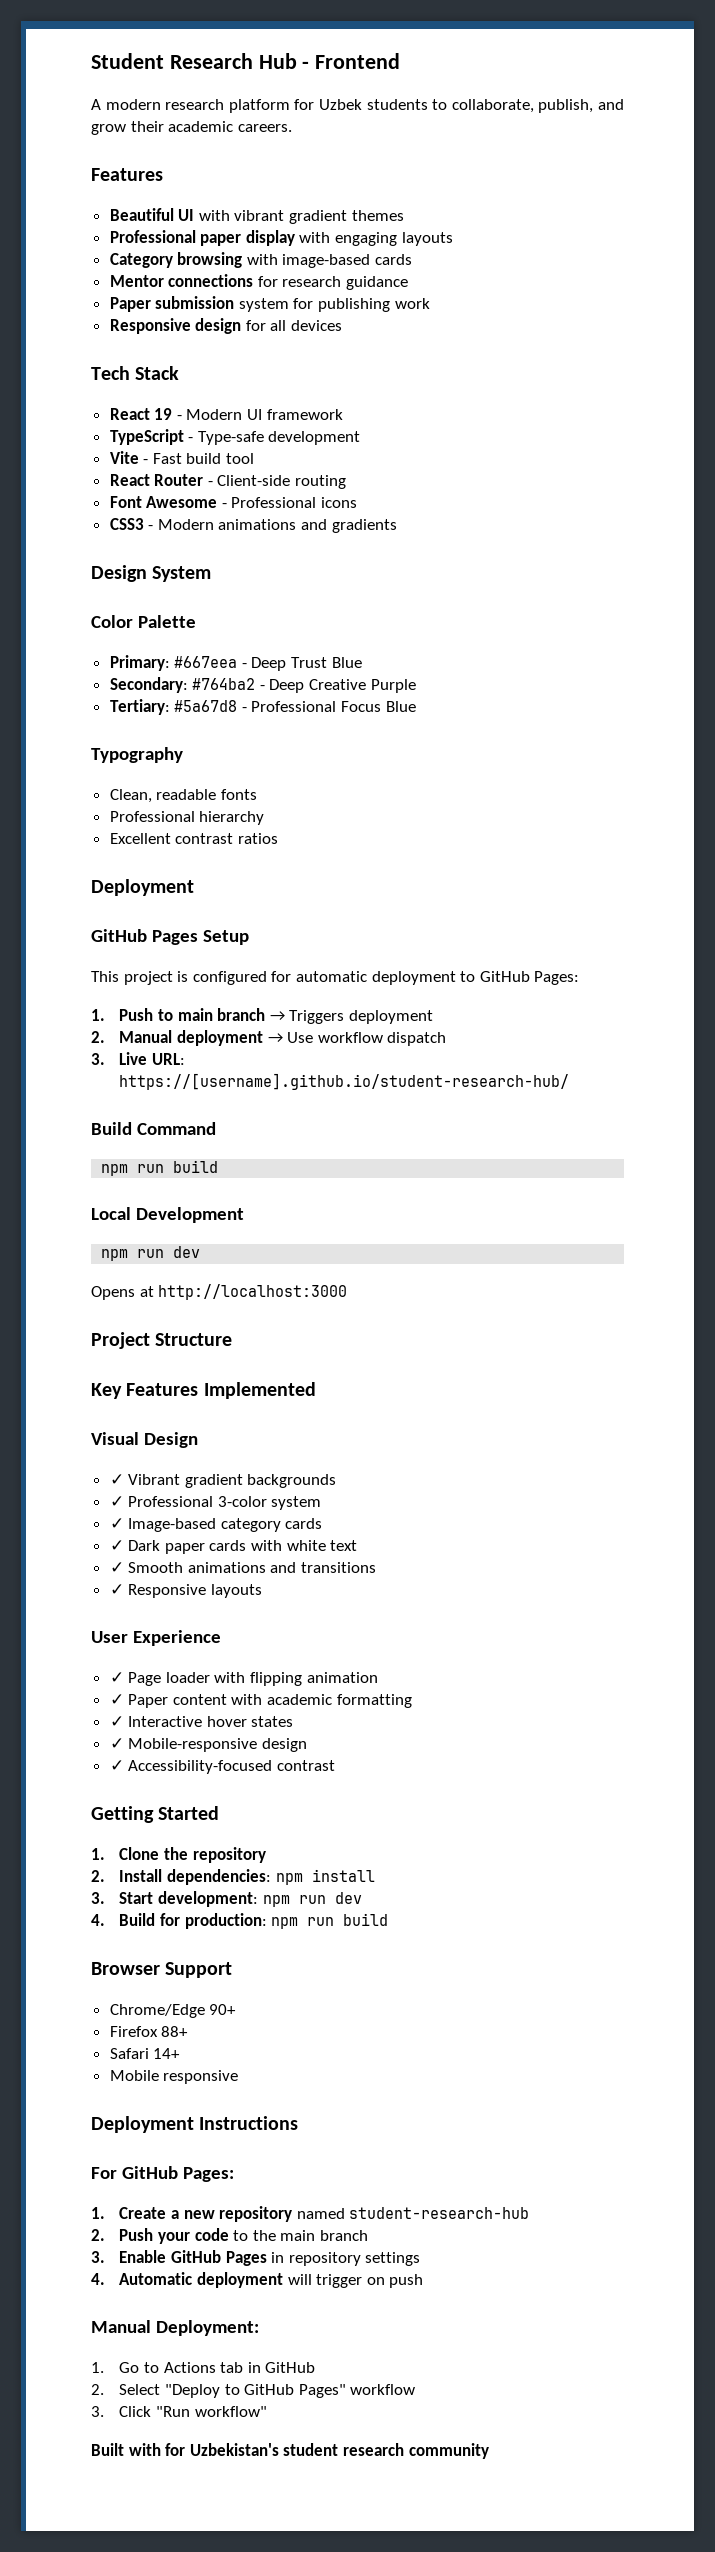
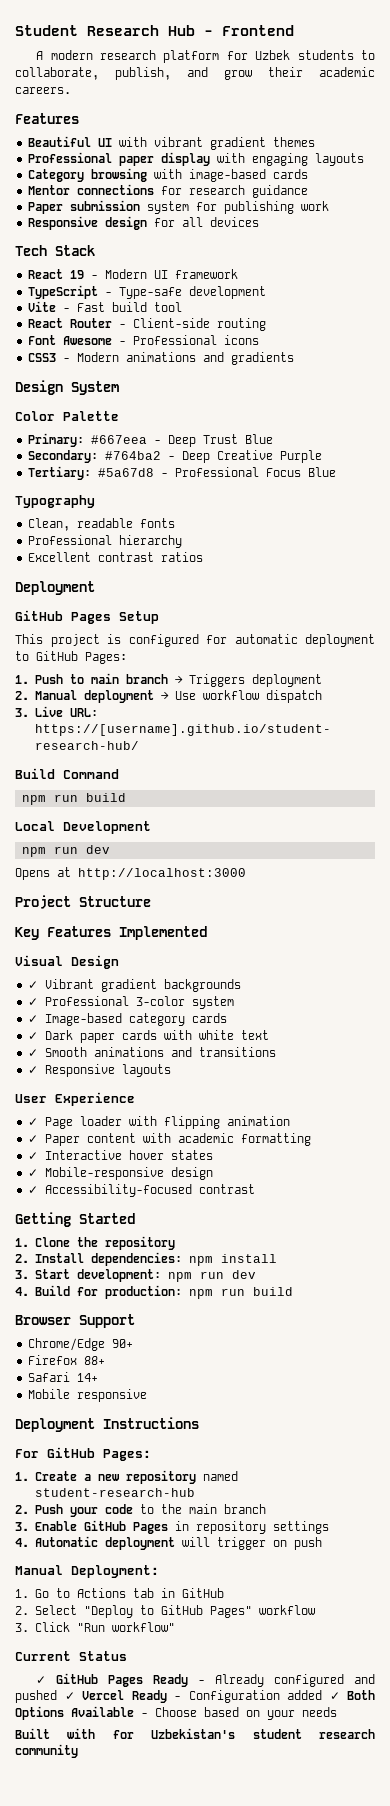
+ Current Status
+ ✓ GitHub Pages Ready - Already configured and pushed ✓ Vercel Ready - Configuration added ✓ Both Options Available - Choose based on your needs

